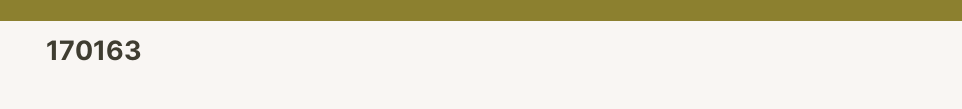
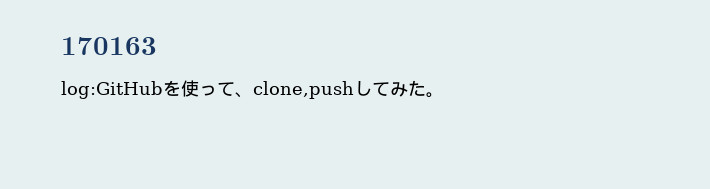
+ log:GitHubを使って、clone,pushしてみた。

